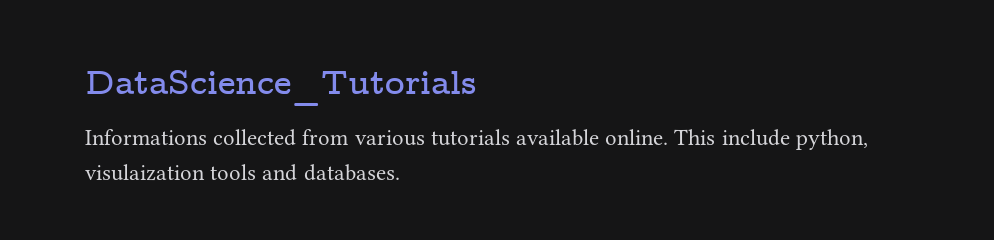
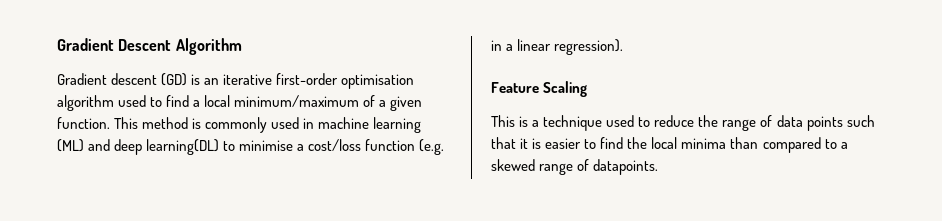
- DataScience_Tutorials
- Informations collected from various tutorials available online. This include python, visulaization tools and databases.
+ Gradient Descent Algorithm
+ Gradient descent (GD) is an iterative first-order optimisation algorithm used to find a local minimum/maximum of a given function. This method is commonly used in machine learning (ML) and deep learning(DL) to minimise a cost/loss function (e.g. in a linear regression).
+ Feature Scaling
+ This is a technique used to reduce the range of data points such that it is easier to find the local minima than compared to a skewed range of datapoints.

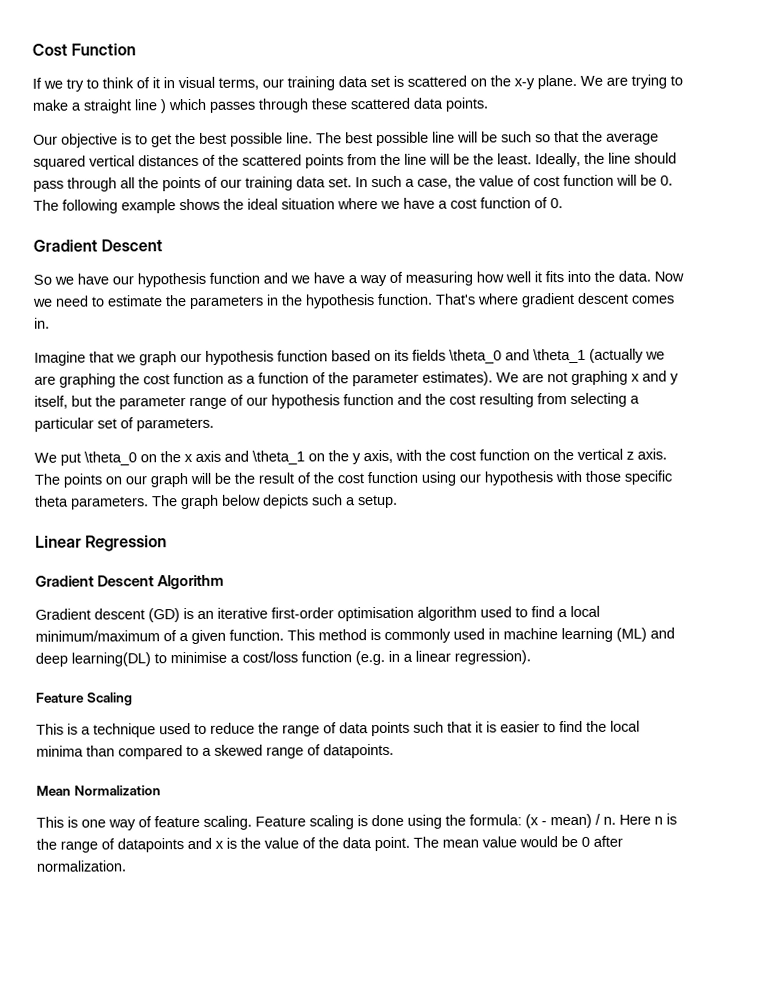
+ Cost Function
+ If we try to think of it in visual terms, our training data set is scattered on the x-y plane. We are trying to make a straight line ) which passes through these scattered data points.
+ Our objective is to get the best possible line. The best possible line will be such so that the average squared vertical distances of the scattered points from the line will be the least. Ideally, the line should pass through all the points of our training data set. In such a case, the value of cost function will be 0. The following example shows the ideal situation where we have a cost function of 0.
+ Gradient Descent
+ So we have our hypothesis function and we have a way of measuring how well it fits into the data. Now we need to estimate the parameters in the hypothesis function. That's where gradient descent comes in.
+ Imagine that we graph our hypothesis function based on its fields \theta_0 and \theta_1 (actually we are graphing the cost function as a function of the parameter estimates). We are not graphing x and y itself, but the parameter range of our hypothesis function and the cost resulting from selecting a particular set of parameters.
+ We put \theta_0 on the x axis and \theta_1 on the y axis, with the cost function on the vertical z axis. The points on our graph will be the result of the cost function using our hypothesis with those specific theta parameters. The graph below depicts such a setup.
+ Linear Regression
+ Mean Normalization
+ This is one way of feature scaling. Feature scaling is done using the formula: (x - mean) / n. Here n is the range of datapoints and x is the value of the data point. The mean value would be 0 after normalization.

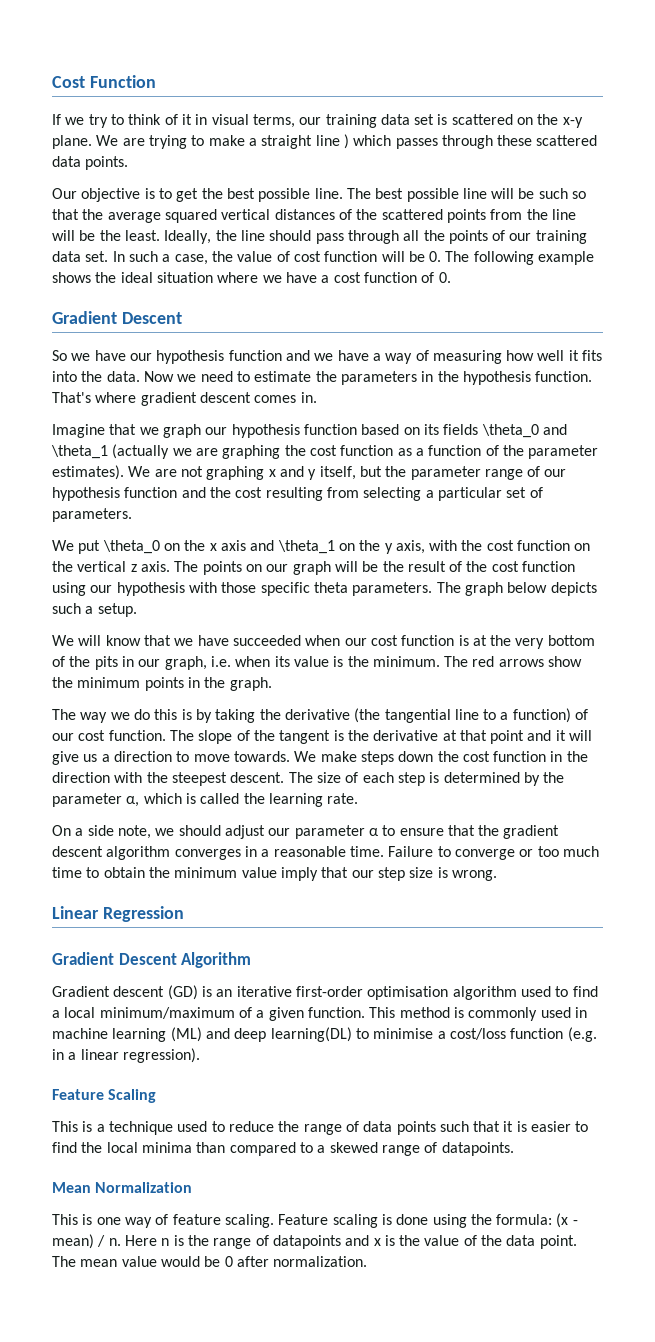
+ We will know that we have succeeded when our cost function is at the very bottom of the pits in our graph, i.e. when its value is the minimum. The red arrows show the minimum points in the graph.
+ The way we do this is by taking the derivative (the tangential line to a function) of our cost function. The slope of the tangent is the derivative at that point and it will give us a direction to move towards. We make steps down the cost function in the direction with the steepest descent. The size of each step is determined by the parameter α, which is called the learning rate.
+ On a side note, we should adjust our parameter α to ensure that the gradient descent algorithm converges in a reasonable time. Failure to converge or too much time to obtain the minimum value imply that our step size is wrong.

